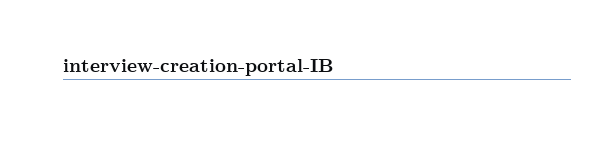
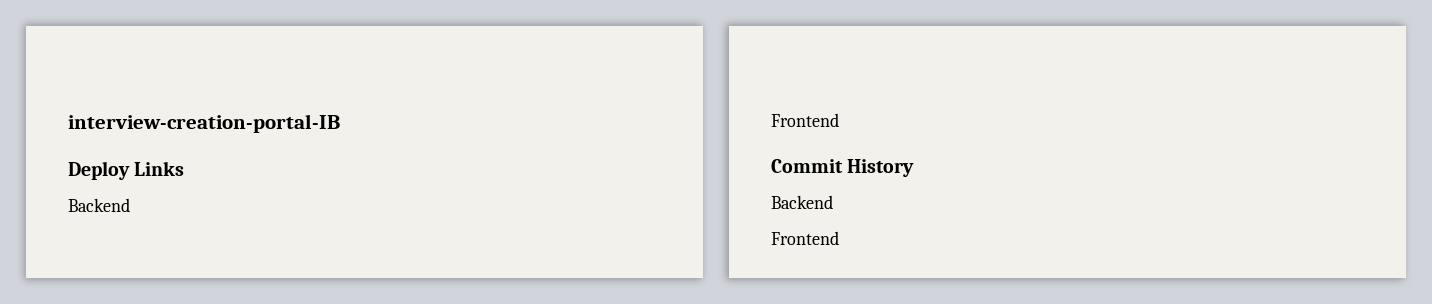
+ Deploy Links
+ Backend
+ Frontend
+ Commit History
+ Backend
+ Frontend

